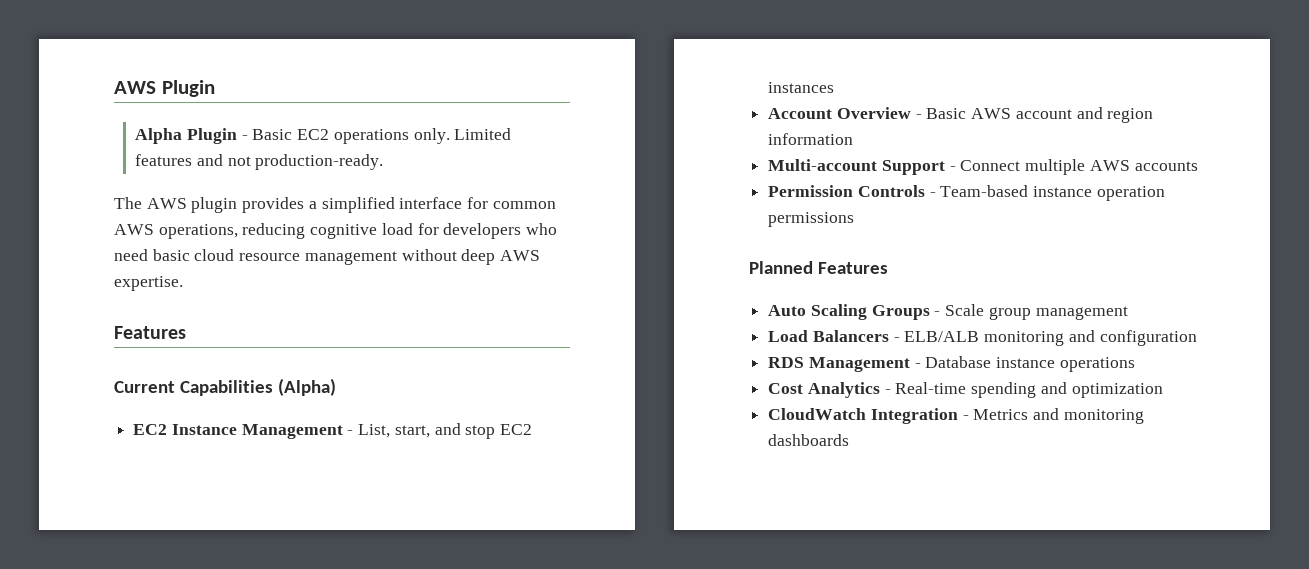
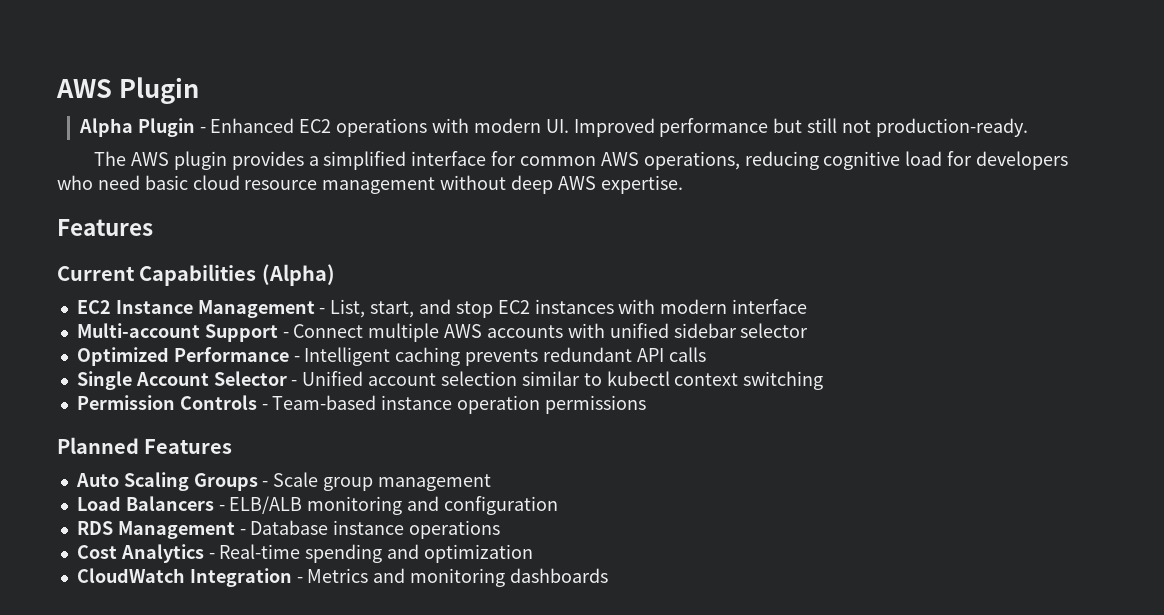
- Alpha Plugin - Basic EC2 operations only. Limited features and not production-ready.
+ Alpha Plugin - Enhanced EC2 operations with modern UI. Improved performance but still not production-ready.
- EC2 Instance Management - List, start, and stop EC2 instances
- Account Overview - Basic AWS account and region information
+ EC2 Instance Management - List, start, and stop EC2 instances with modern interface
- Multi-account Support - Connect multiple AWS accounts
+ Multi-account Support - Connect multiple AWS accounts with unified sidebar selector
+ Optimized Performance - Intelligent caching prevents redundant API calls
+ Single Account Selector - Unified account selection similar to kubectl context switching

